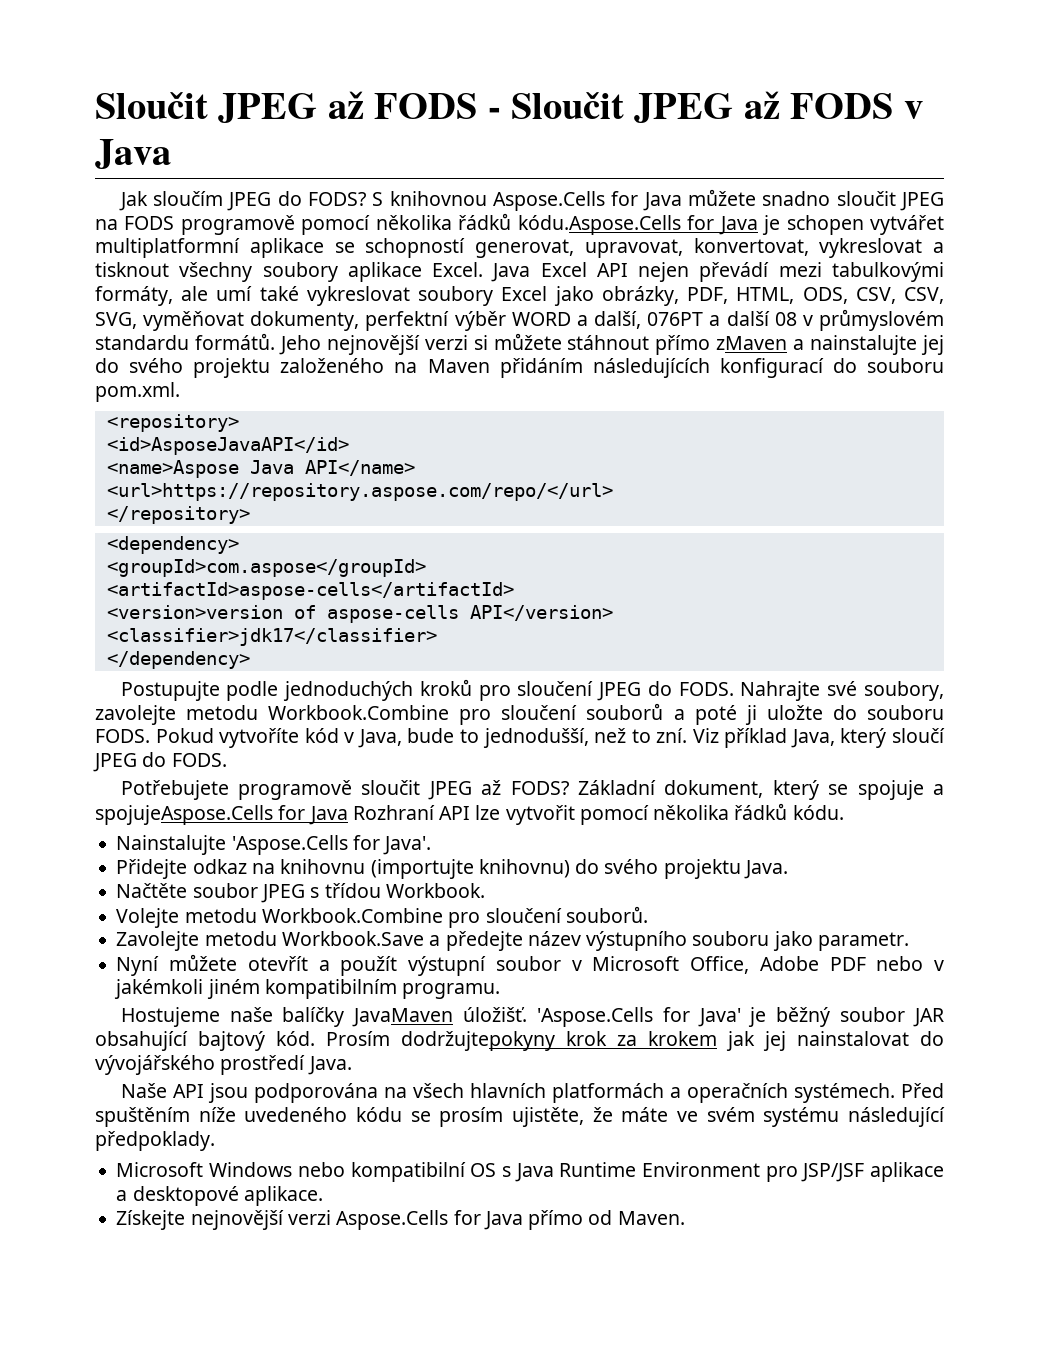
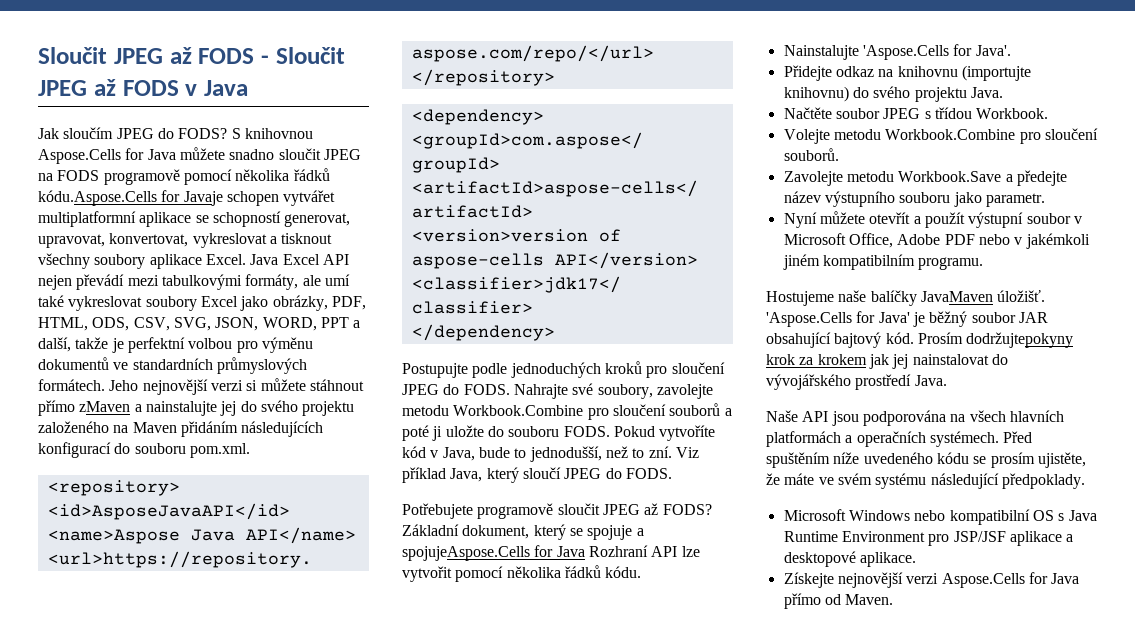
- S knihovnou Aspose.Cells for Java můžete snadno sloučit JPEG na FODS programově pomocí několika řádků kódu.Aspose.Cells for Java je schopen vytvářet multiplatformní aplikace se schopností generovat, upravovat, konvertovat, vykreslovat a tisknout všechny soubory aplikace Excel.
+ S knihovnou Aspose.Cells for Java můžete snadno sloučit JPEG na FODS programově pomocí několika řádků kódu.Aspose.Cells for Javaje schopen vytvářet multiplatformní aplikace se schopností generovat, upravovat, konvertovat, vykreslovat a tisknout všechny soubory aplikace Excel.
- Java Excel API nejen převádí mezi tabulkovými formáty, ale umí také vykreslovat soubory Excel jako obrázky, PDF, HTML, ODS, CSV, CSV, SVG, vyměňovat dokumenty, perfektní výběr WORD a další, 076PT a další 08 v průmyslovém standardu formátů.
+ Java Excel API nejen převádí mezi tabulkovými formáty, ale umí také vykreslovat soubory Excel jako obrázky, PDF, HTML, ODS, CSV, SVG, JSON, WORD, PPT a další, takže je perfektní volbou pro výměnu dokumentů ve standardních průmyslových formátech.

